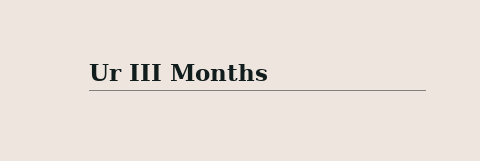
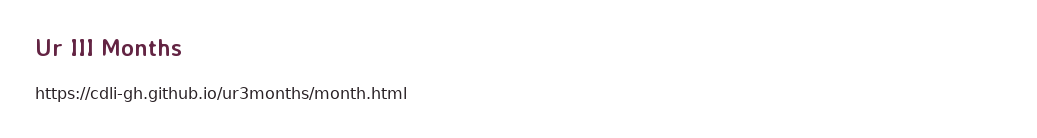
+ https://cdli-gh.github.io/ur3months/month.html

